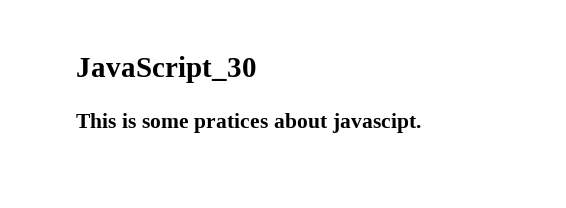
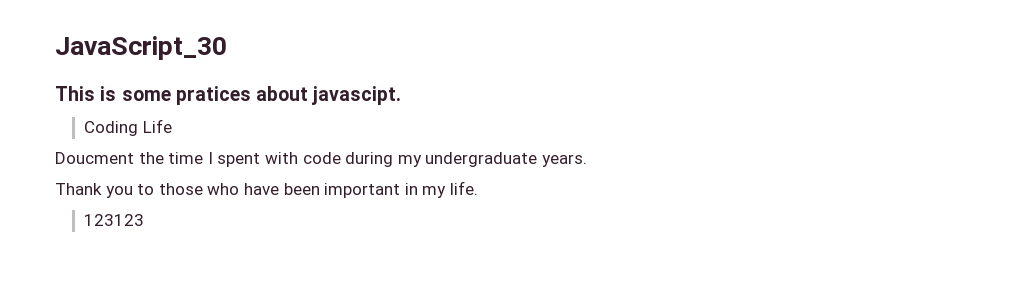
+ Coding Life
+ Doucment the time I spent with code during my undergraduate years.
+ Thank you to those who have been important in my life.
+ 123123

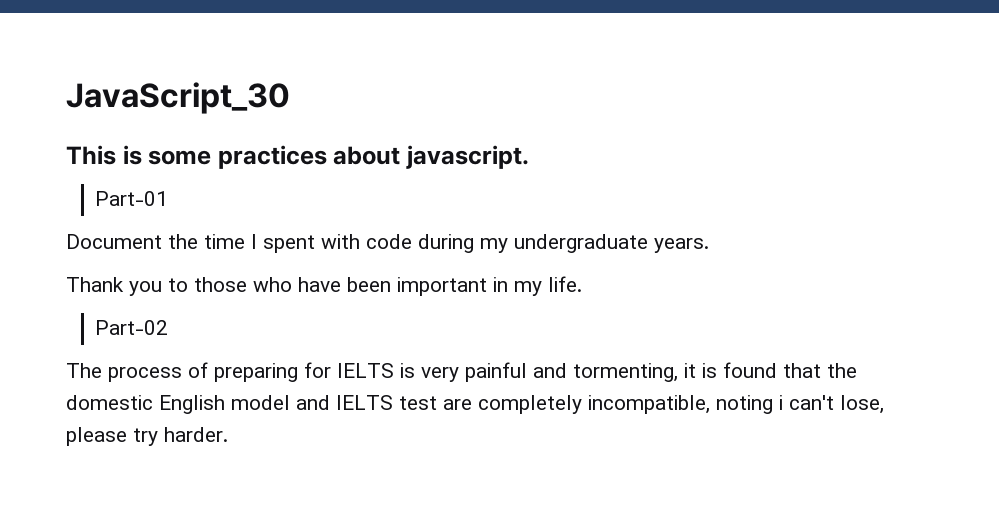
- This is some pratices about javascipt.
- Coding Life
- Doucment the time I spent with code during my undergraduate years.
+ This is some practices about javascript.
+ Part-01
+ Document the time I spent with code during my undergraduate years.
- 123123
+ Part-02
+ The process of preparing for IELTS is very painful and tormenting, it is found that the domestic English model and IELTS test are completely incompatible, noting i can't lose, please try harder.

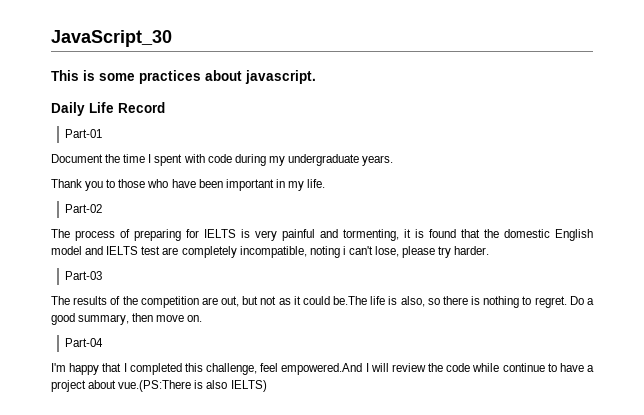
+ Daily Life Record
+ Part-03
+ The results of the competition are out, but not as it could be.The life is also, so there is nothing to regret. Do a good summary, then move on.
+ Part-04
+ I'm happy that I completed this challenge, feel empowered.And I will review the code while continue to have a project about vue.(PS:There is also IELTS)

